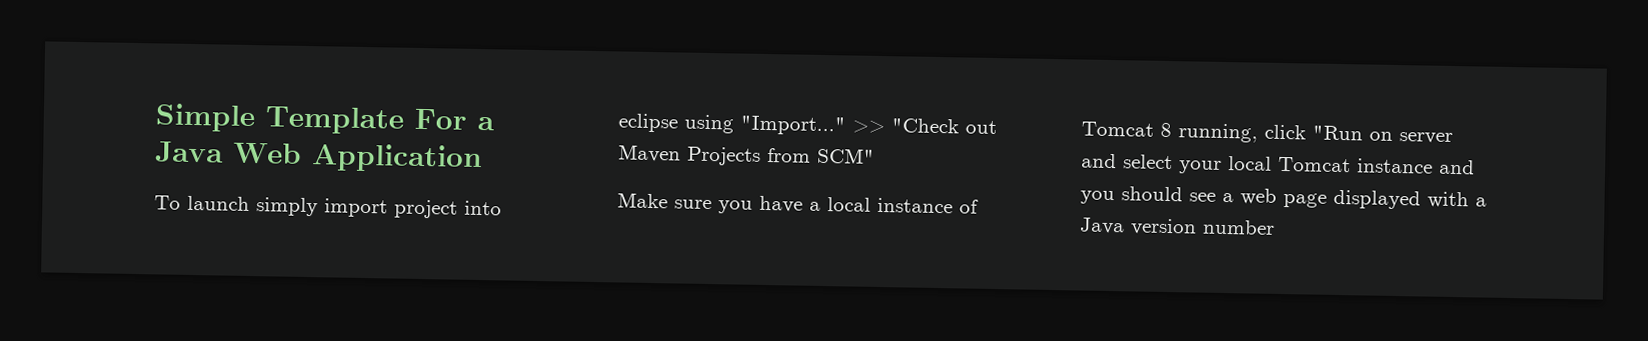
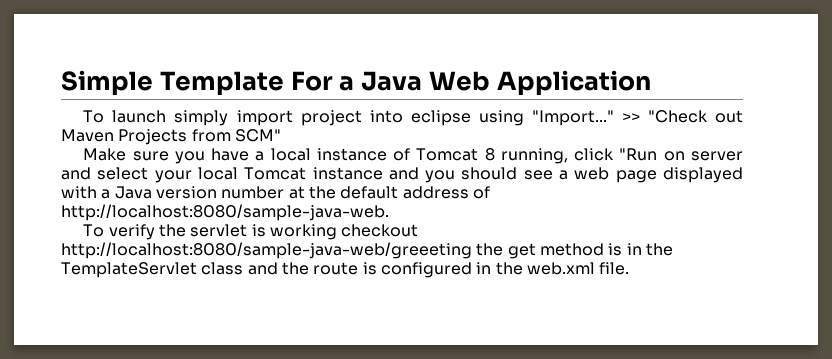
- Make sure you have a local instance of Tomcat 8 running, click "Run on server and select your local Tomcat instance and you should see a web page displayed with a Java version number
+ Make sure you have a local instance of Tomcat 8 running, click "Run on server and select your local Tomcat instance and you should see a web page displayed with a Java version number at the default address of http://localhost:8080/sample-java-web.
+ To verify the servlet is working checkout http://localhost:8080/sample-java-web/greeeting the get method is in the TemplateServlet class and the route is configured in the web.xml file.

